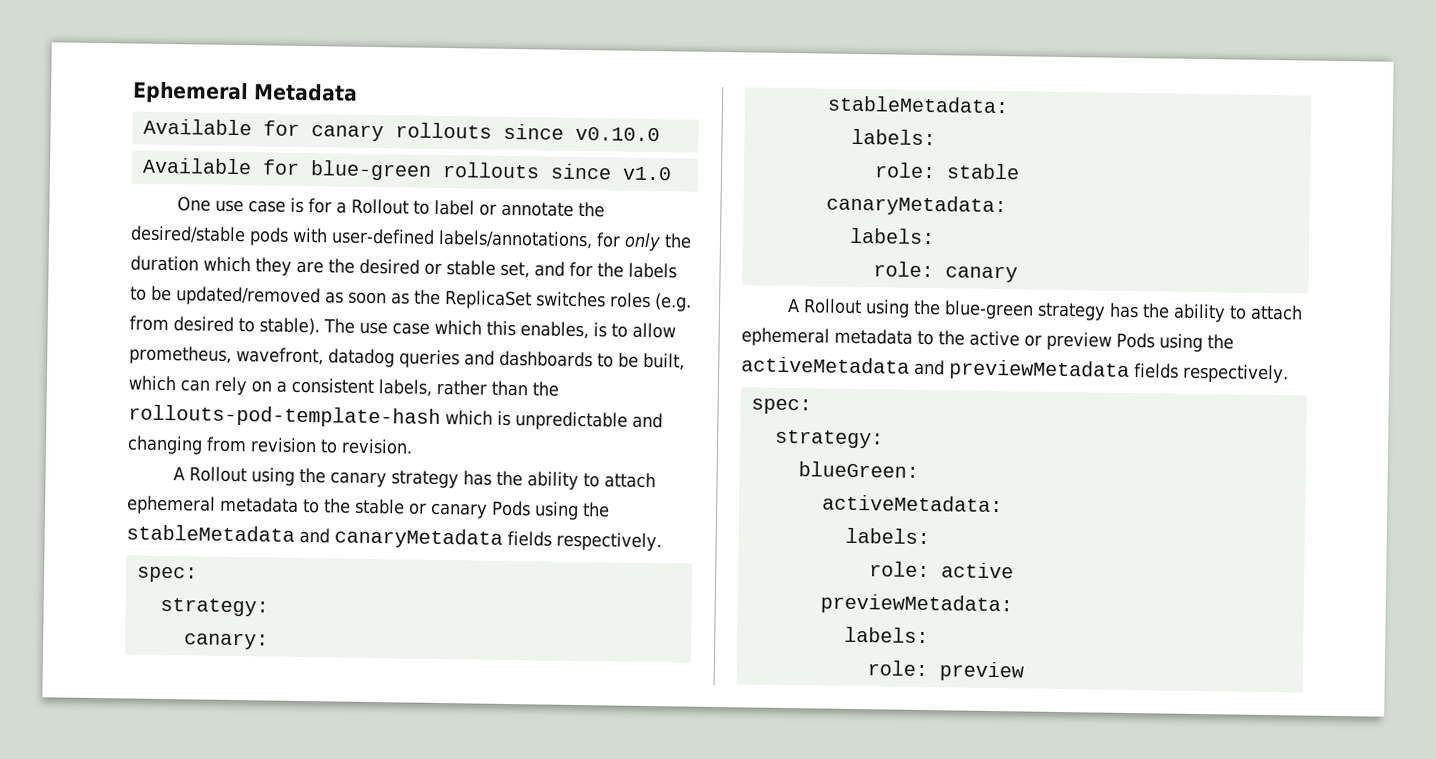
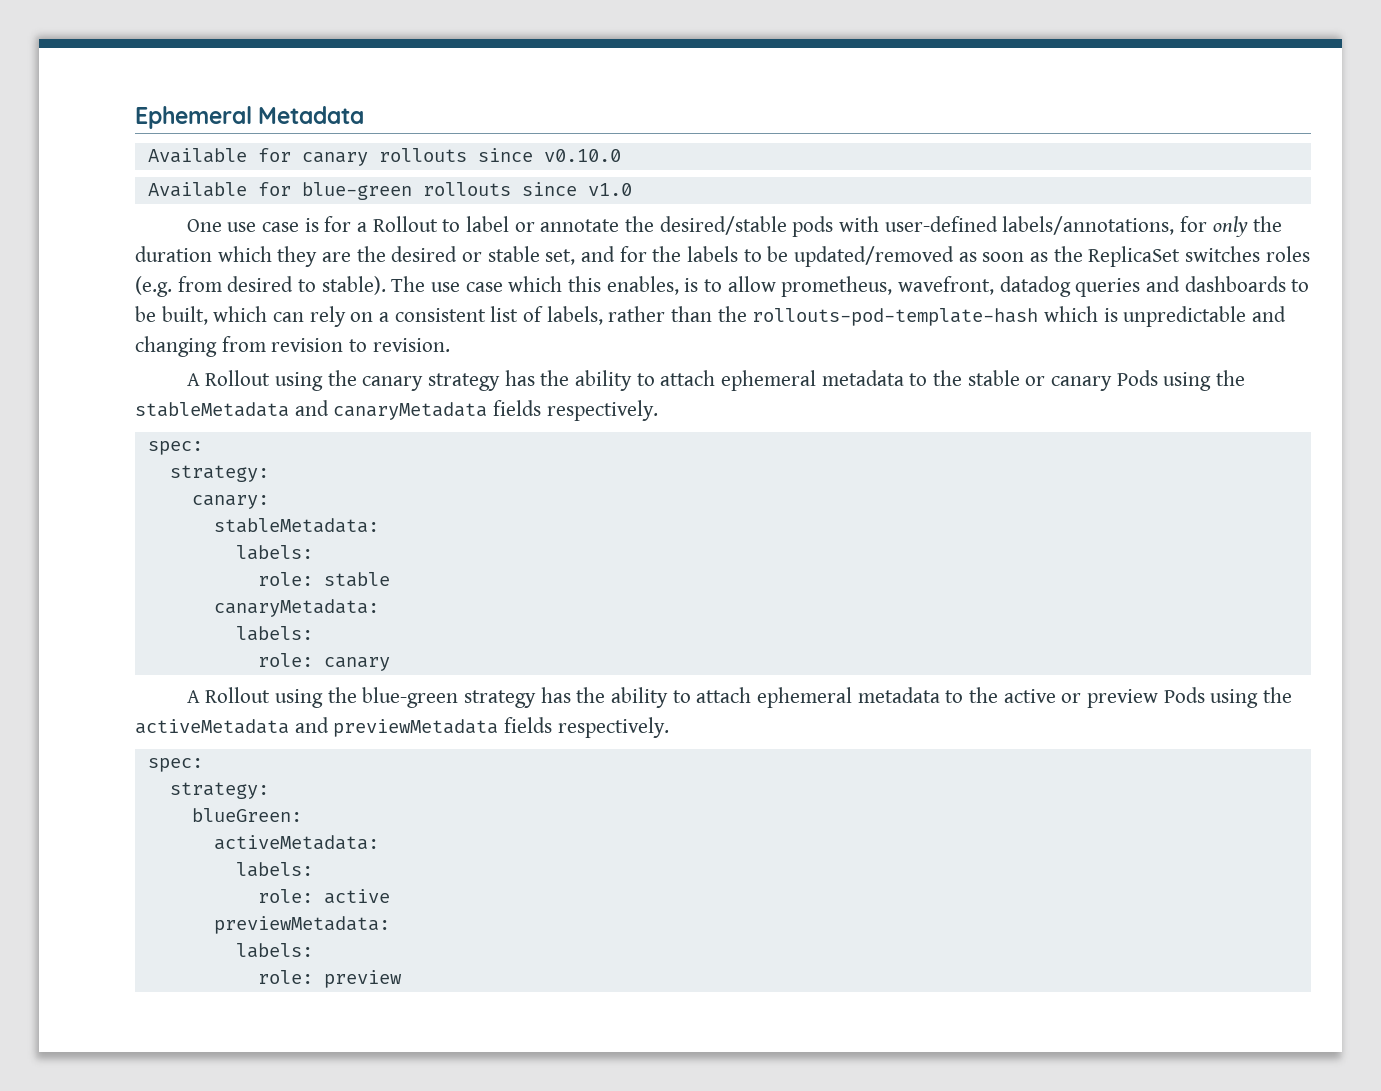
- The use case which this enables, is to allow prometheus, wavefront, datadog queries and dashboards to be built, which can rely on a consistent labels, rather than the rollouts-pod-template-hash which is unpredictable and changing from revision to revision.
+ The use case which this enables, is to allow prometheus, wavefront, datadog queries and dashboards to be built, which can rely on a consistent list of labels, rather than the rollouts-pod-template-hash which is unpredictable and changing from revision to revision.

